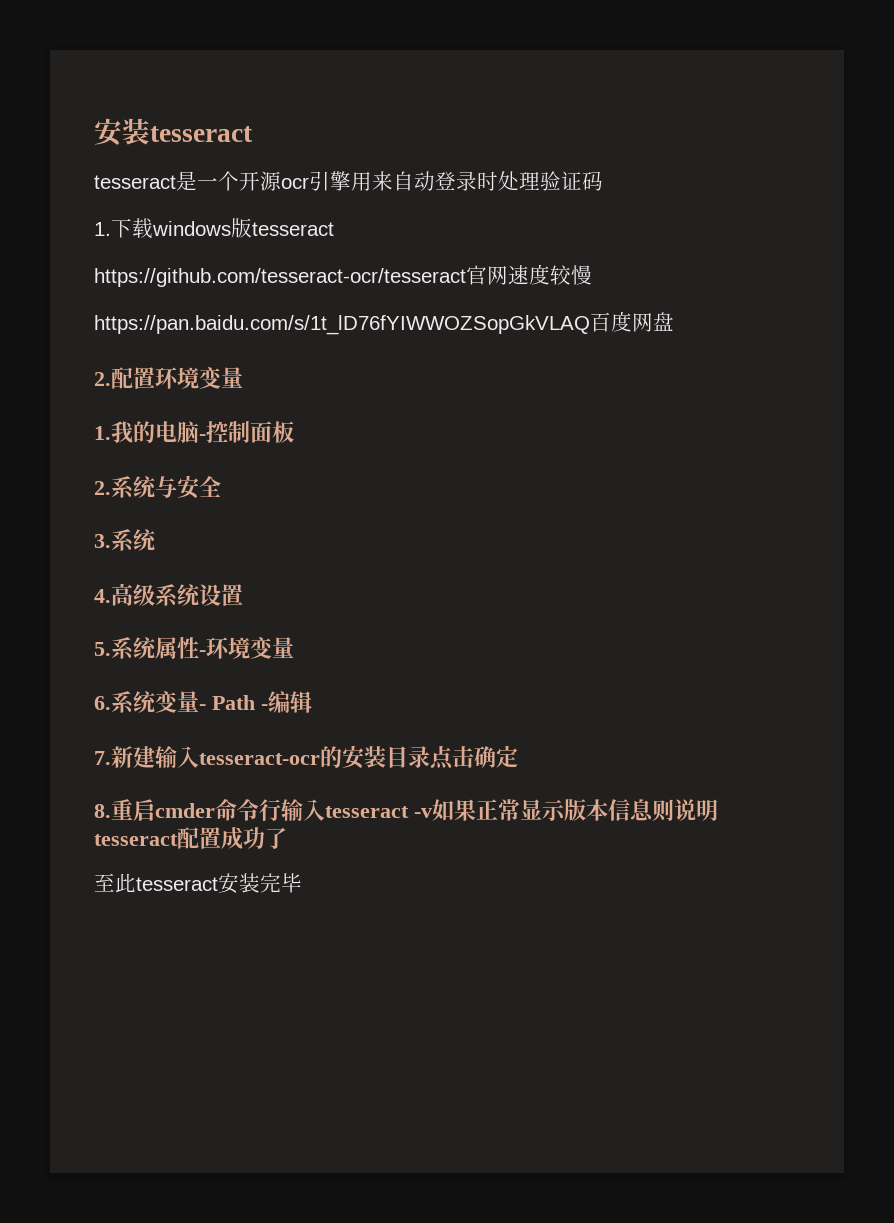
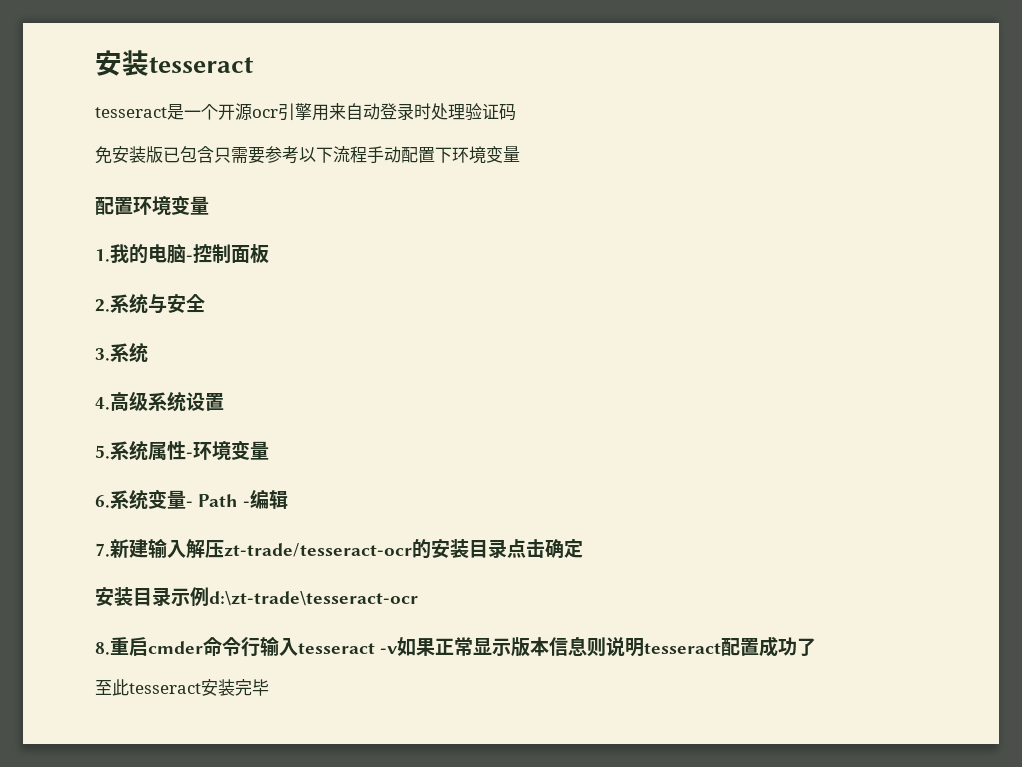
- 1.下载windows版tesseract
- https://github.com/tesseract-ocr/tesseract官网速度较慢
- https://pan.baidu.com/s/1t_lD76fYIWWOZSopGkVLAQ百度网盘
- 2.配置环境变量
+ 免安装版已包含只需要参考以下流程手动配置下环境变量
+ 配置环境变量
- 7.新建输入tesseract-ocr的安装目录点击确定
+ 7.新建输入解压zt-trade/tesseract-ocr的安装目录点击确定
+ 安装目录示例d:\zt-trade\tesseract-ocr

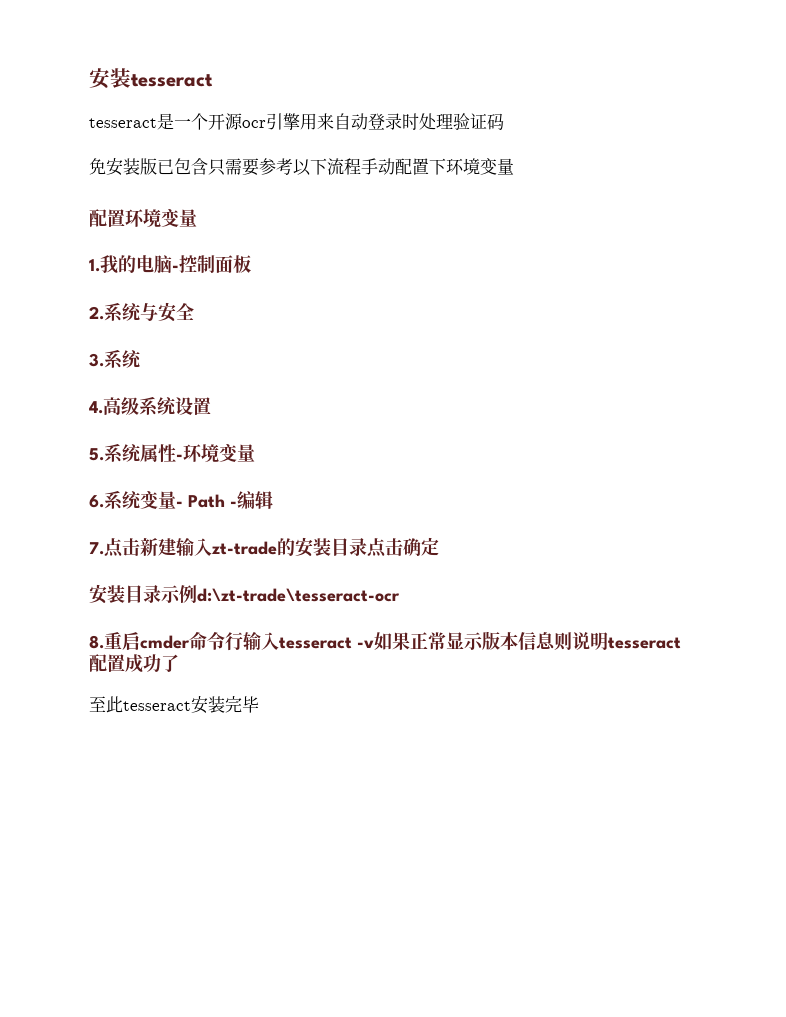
- 7.新建输入解压zt-trade/tesseract-ocr的安装目录点击确定
+ 7.点击新建输入zt-trade的安装目录点击确定

